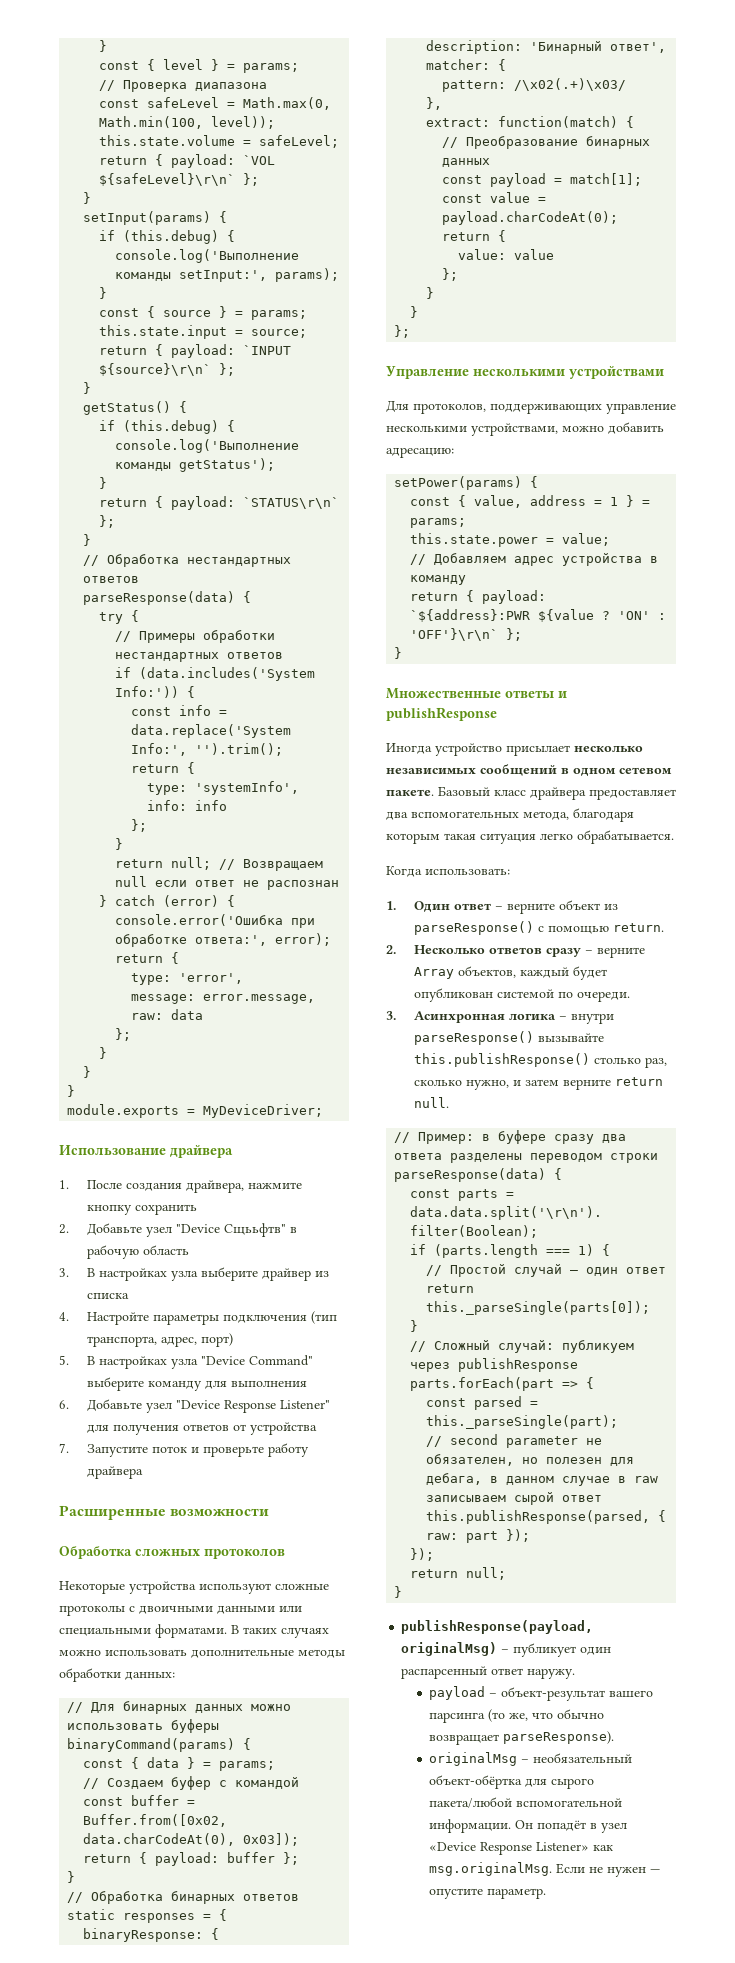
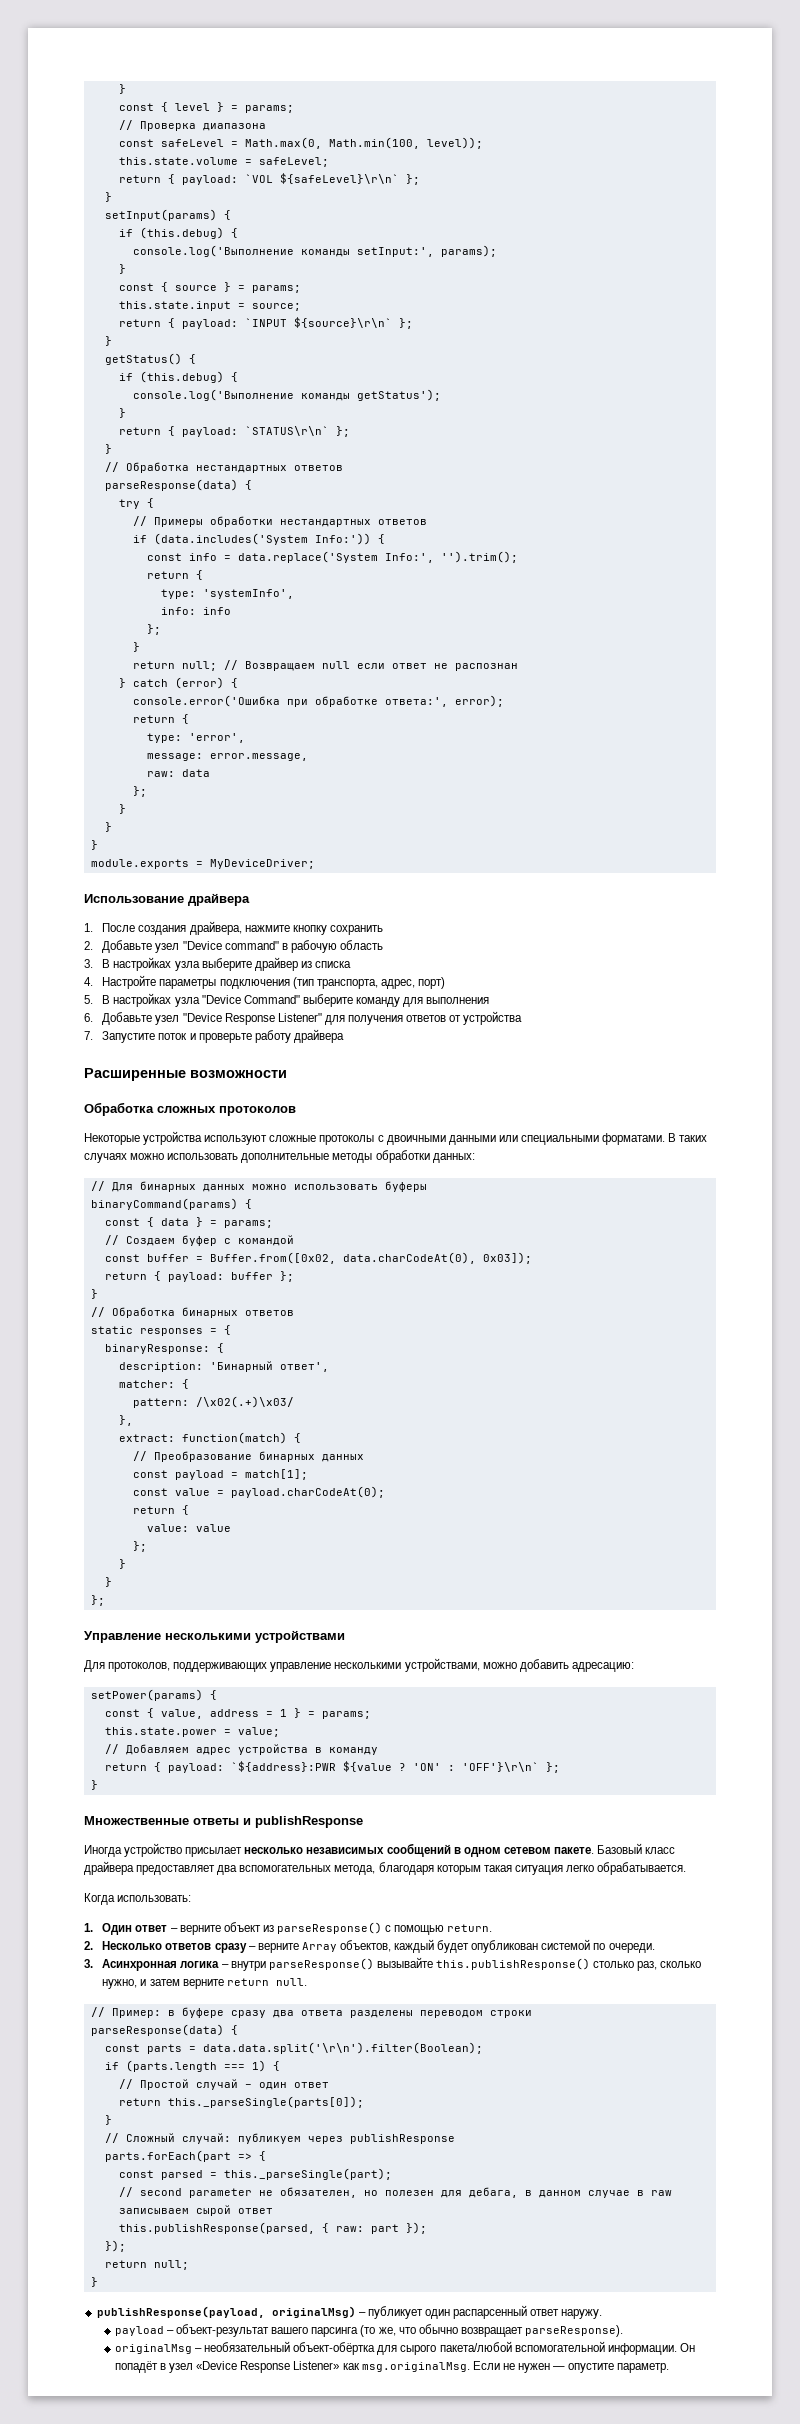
- 2. Добавьте узел "Device Сщььфтв" в рабочую область
+ 2. Добавьте узел "Device command" в рабочую область

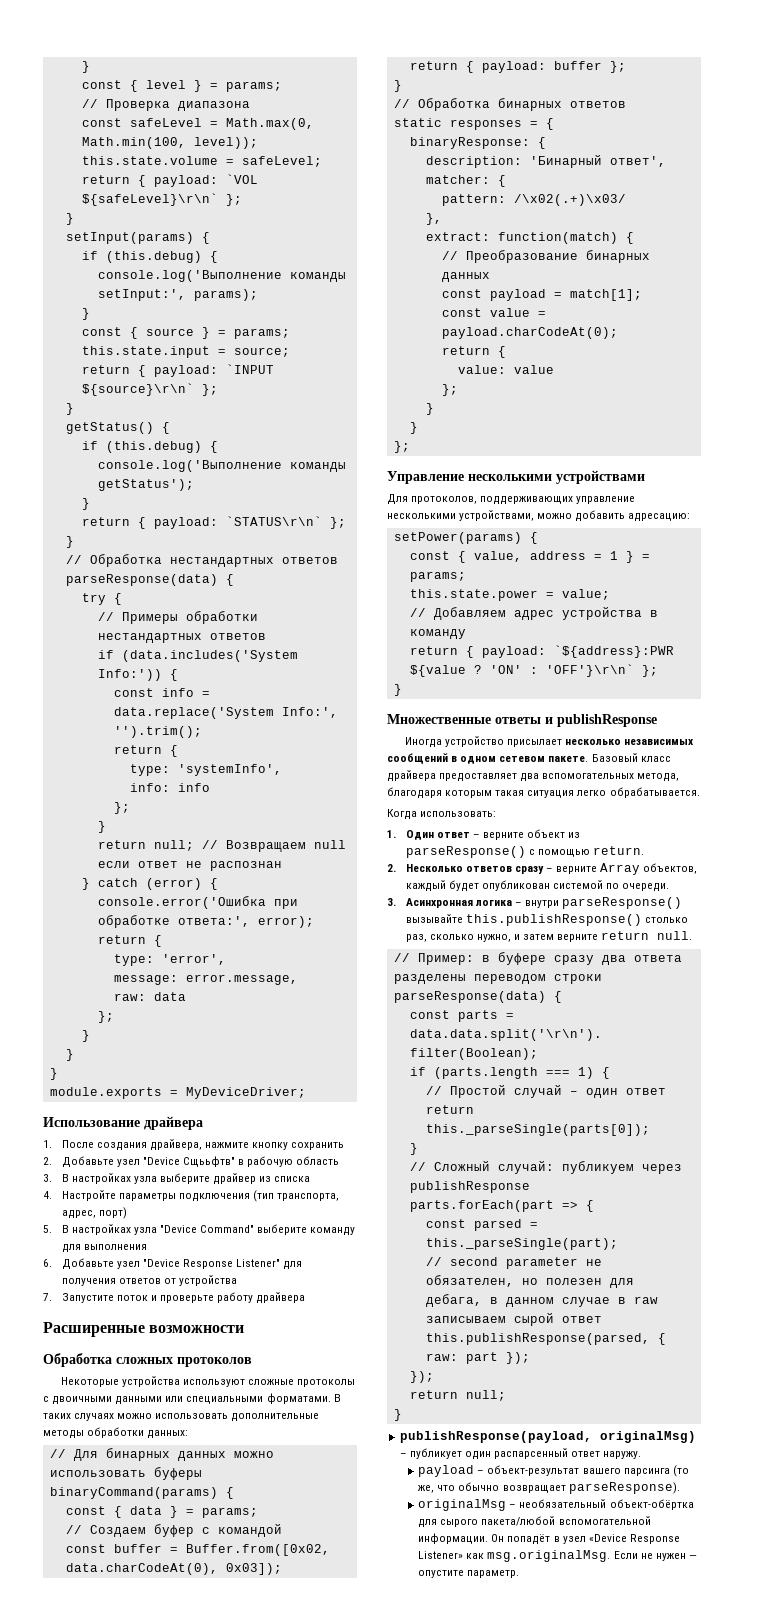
- 2. Добавьте узел "Device command" в рабочую область
+ 2. Добавьте узел "Device Сщььфтв" в рабочую область

